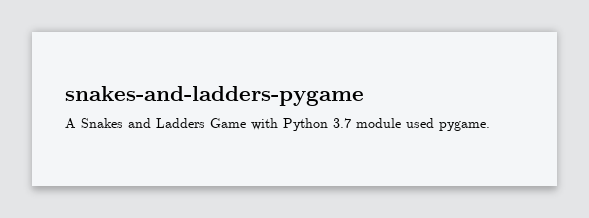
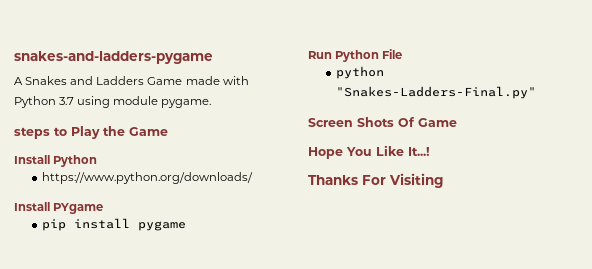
- A Snakes and Ladders Game with Python 3.7 module used pygame.
+ A Snakes and Ladders Game made with Python 3.7 using module pygame.
+ steps to Play the Game
+ Install Python
+ https://www.python.org/downloads/
+ Install PYgame
+ pip install pygame
+ Run Python File
+ python "Snakes-Ladders-Final.py"
+ Screen Shots Of Game
+ Hope You Like It...!
+ Thanks For Visiting

